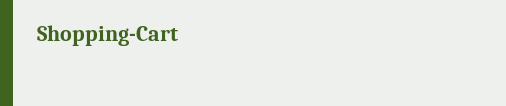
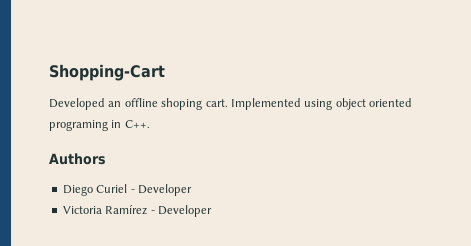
+ Developed an offline shoping cart. Implemented using object oriented programing in C++.
+ Authors
+ Diego Curiel - Developer
+ Victoria Ramírez - Developer

